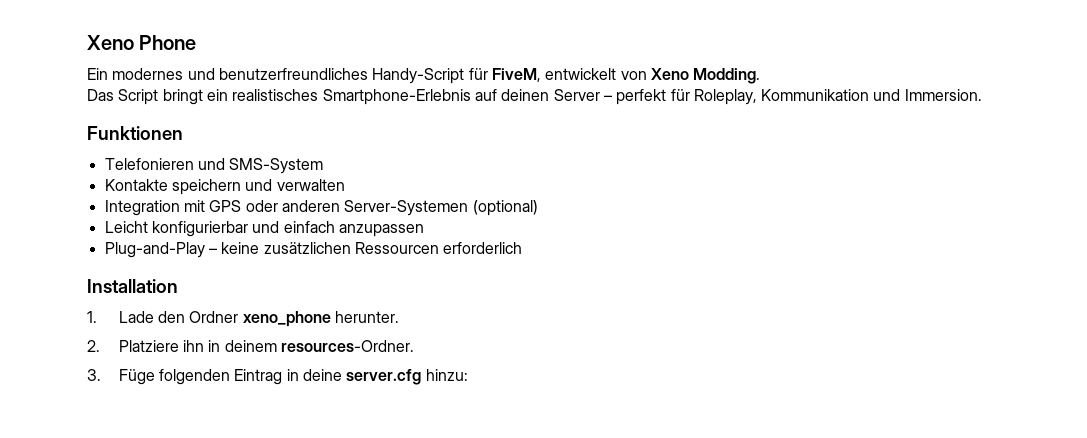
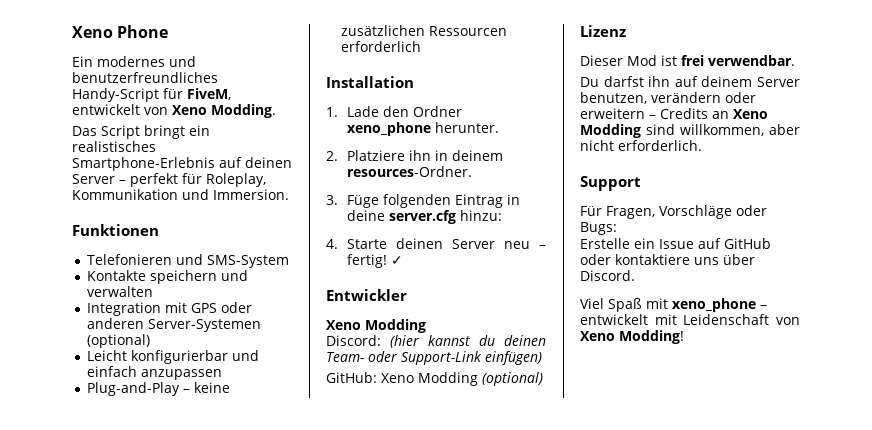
+ 4. Starte deinen Server neu – fertig! ✓
+ Entwickler
+ Xeno Modding
+ Discord: (hier kannst du deinen Team- oder Support-Link einfügen)
+ GitHub: Xeno Modding (optional)
+ Lizenz
+ Dieser Mod ist frei verwendbar.
+ Du darfst ihn auf deinem Server benutzen, verändern oder erweitern – Credits an Xeno Modding sind willkommen, aber nicht erforderlich.
+ Support
+ Für Fragen, Vorschläge oder Bugs:
+ Erstelle ein Issue auf GitHub oder kontaktiere uns über Discord.
+ Viel Spaß mit xeno_phone – entwickelt mit Leidenschaft von Xeno Modding!

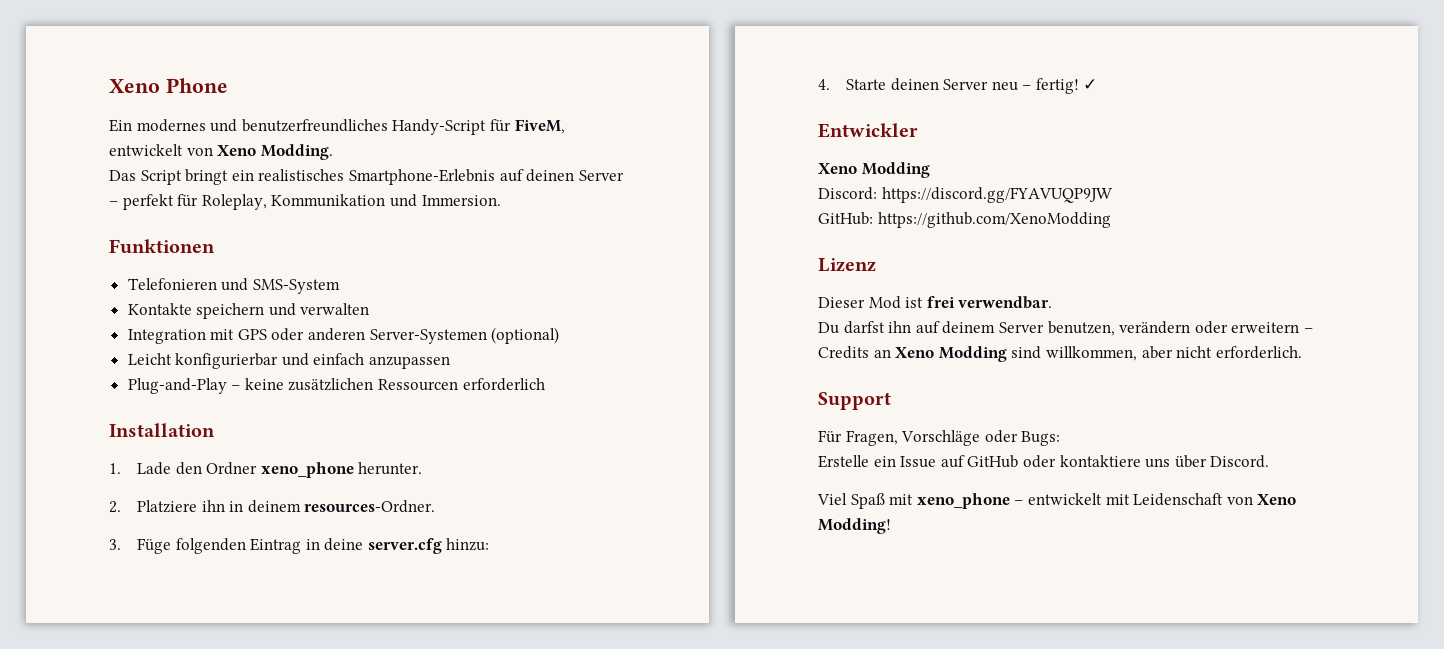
- Discord: (hier kannst du deinen Team- oder Support-Link einfügen)
- GitHub: Xeno Modding (optional)
+ Discord: https://discord.gg/FYAVUQP9JW
+ GitHub: https://github.com/XenoModding

